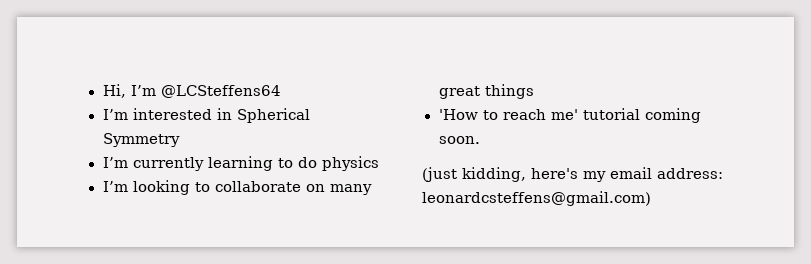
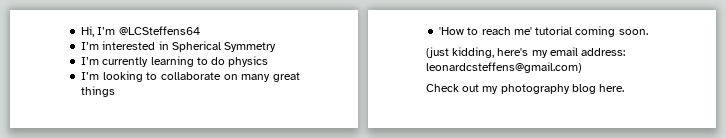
+ Check out my photography blog here.

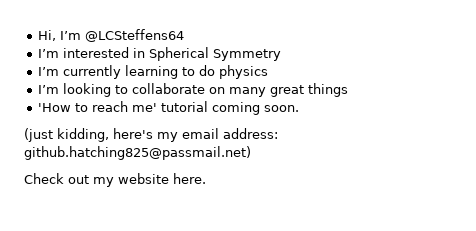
- (just kidding, here's my email address: leonardcsteffens@gmail.com)
+ (just kidding, here's my email address: github.hatching825@passmail.net)
- Check out my photography blog here.
+ Check out my website here.

